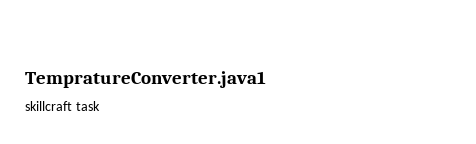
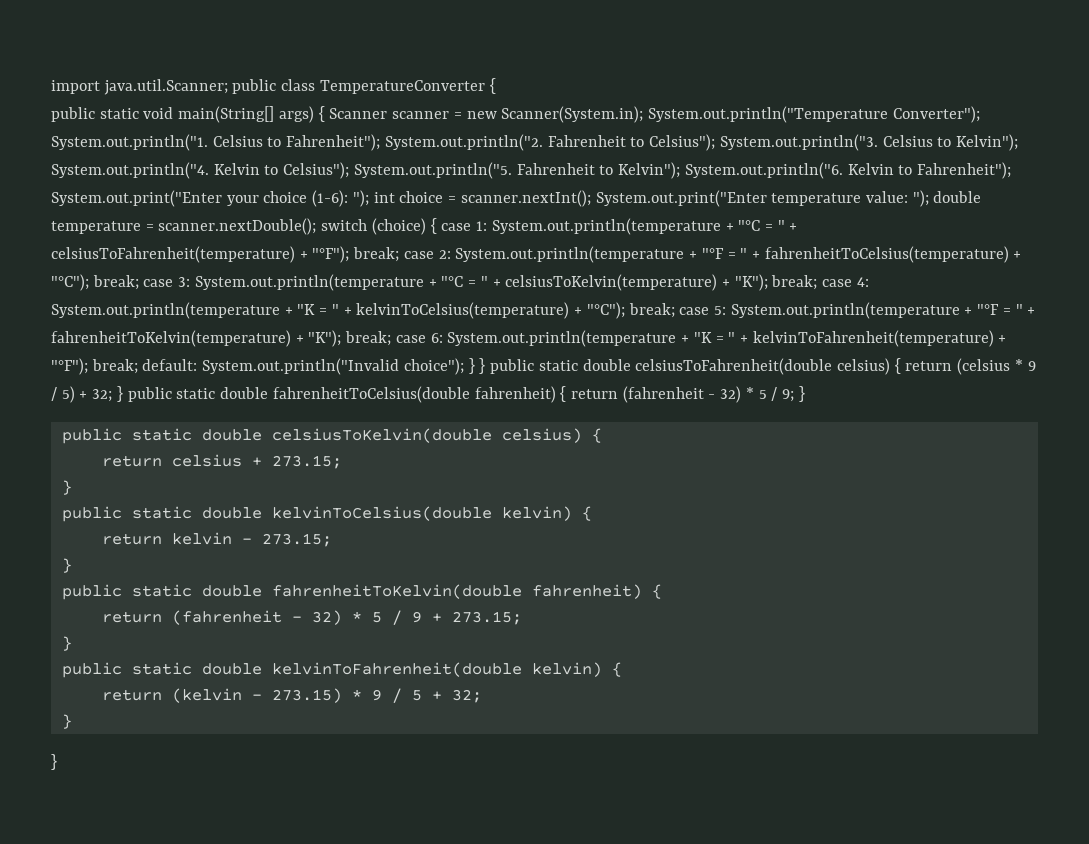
- TempratureConverter.java1
- skillcraft task
+ import java.util.Scanner; public class TemperatureConverter {
+ public static void main(String[] args) { Scanner scanner = new Scanner(System.in); System.out.println("Temperature Converter"); System.out.println("1. Celsius to Fahrenheit"); System.out.println("2. Fahrenheit to Celsius"); System.out.println("3. Celsius to Kelvin"); System.out.println("4. Kelvin to Celsius"); System.out.println("5. Fahrenheit to Kelvin"); System.out.println("6. Kelvin to Fahrenheit"); System.out.print("Enter your choice (1-6): "); int choice = scanner.nextInt(); System.out.print("Enter temperature value: "); double temperature = scanner.nextDouble(); switch (choice) { case 1: System.out.println(temperature + "°C = " + celsiusToFahrenheit(temperature) + "°F"); break; case 2: System.out.println(temperature + "°F = " + fahrenheitToCelsius(temperature) + "°C"); break; case 3: System.out.println(temperature + "°C = " + celsiusToKelvin(temperature) + "K"); break; case 4: System.out.println(temperature + "K = " + kelvinToCelsius(temperature) + "°C"); break; case 5: System.out.println(temperature + "°F = " + fahrenheitToKelvin(temperature) + "K"); break; case 6: System.out.println(temperature + "K = " + kelvinToFahrenheit(temperature) + "°F"); break; default: System.out.println("Invalid choice"); } } public static double celsiusToFahrenheit(double celsius) { return (celsius * 9 / 5) + 32; } public static double fahrenheitToCelsius(double fahrenheit) { return (fahrenheit - 32) * 5 / 9; }
+ public static double celsiusToKelvin(double celsius) {
+ return celsius + 273.15;
+ }
+ public static double kelvinToCelsius(double kelvin) {
+ return kelvin - 273.15;
+ }
+ public static double fahrenheitToKelvin(double fahrenheit) {
+ return (fahrenheit - 32) * 5 / 9 + 273.15;
+ }
+ public static double kelvinToFahrenheit(double kelvin) {
+ return (kelvin - 273.15) * 9 / 5 + 32;
+ }
+ }

